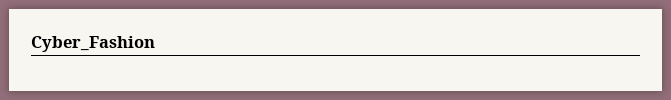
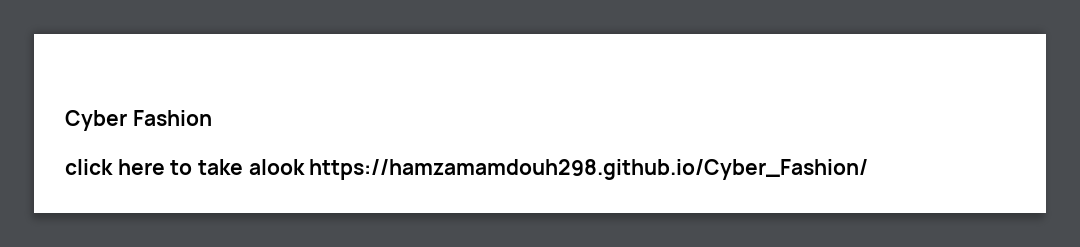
- Cyber_Fashion
+ Cyber Fashion
+ click here to take alook https://hamzamamdouh298.github.io/Cyber_Fashion/

